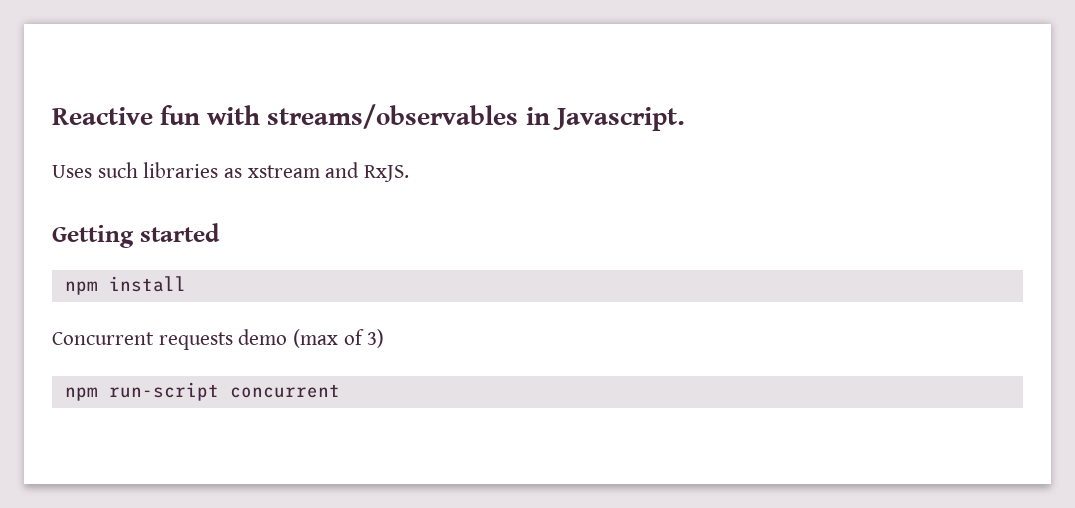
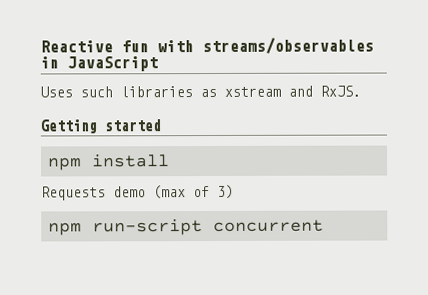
- Reactive fun with streams/observables in Javascript.
+ Reactive fun with streams/observables in JavaScript
- Concurrent requests demo (max of 3)
+ Requests demo (max of 3)

